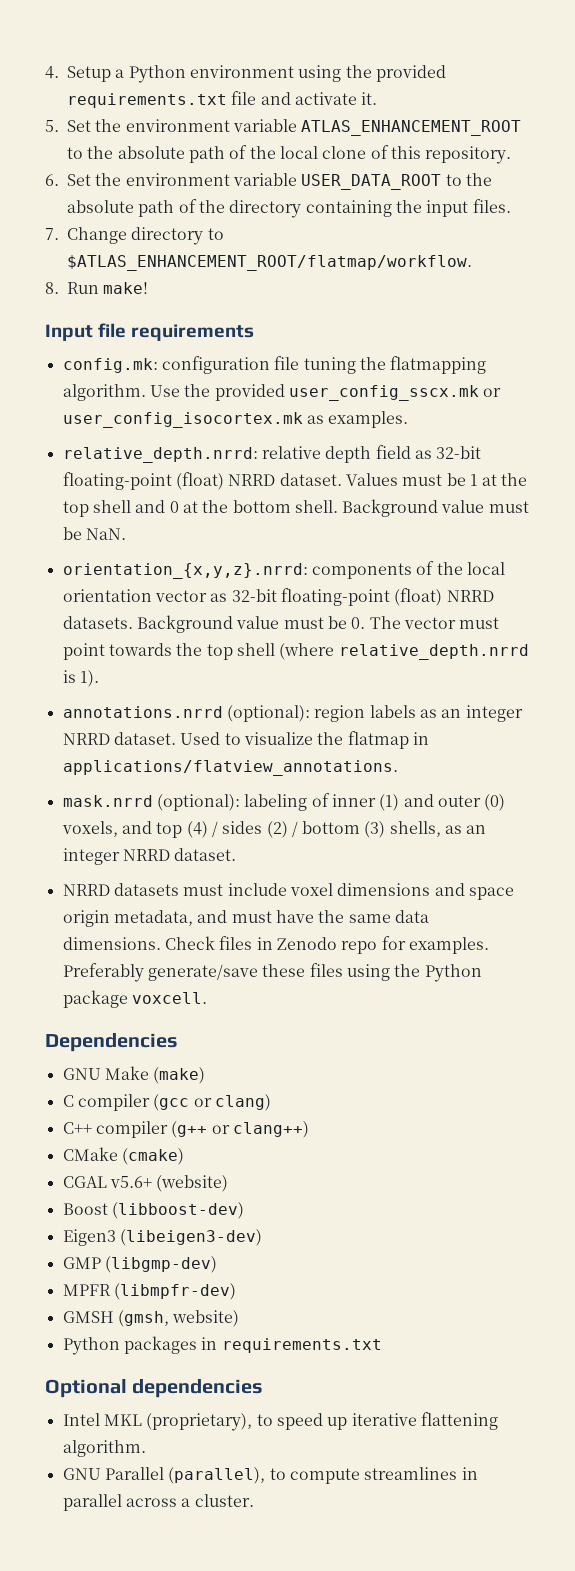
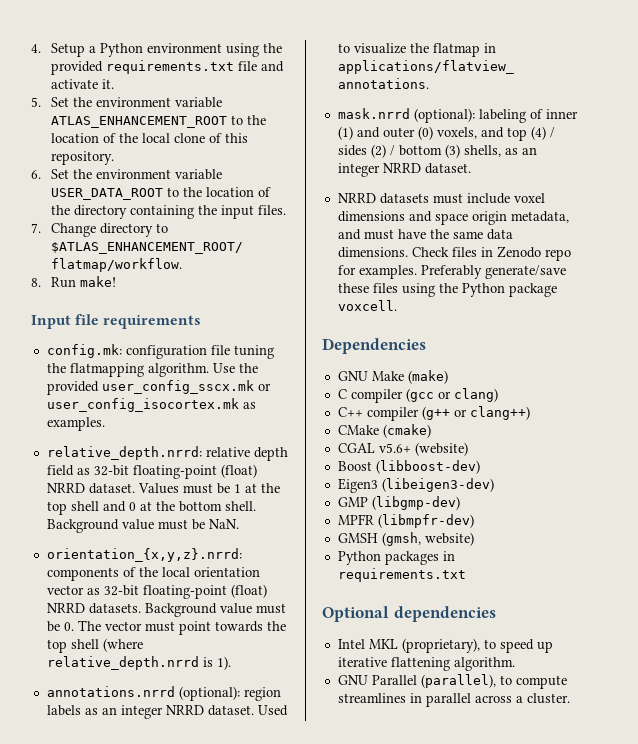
- 5. Set the environment variable ATLAS_ENHANCEMENT_ROOT to the absolute path of the local clone of this repository.
+ 5. Set the environment variable ATLAS_ENHANCEMENT_ROOT to the location of the local clone of this repository.
- 6. Set the environment variable USER_DATA_ROOT to the absolute path of the directory containing the input files.
+ 6. Set the environment variable USER_DATA_ROOT to the location of the directory containing the input files.

